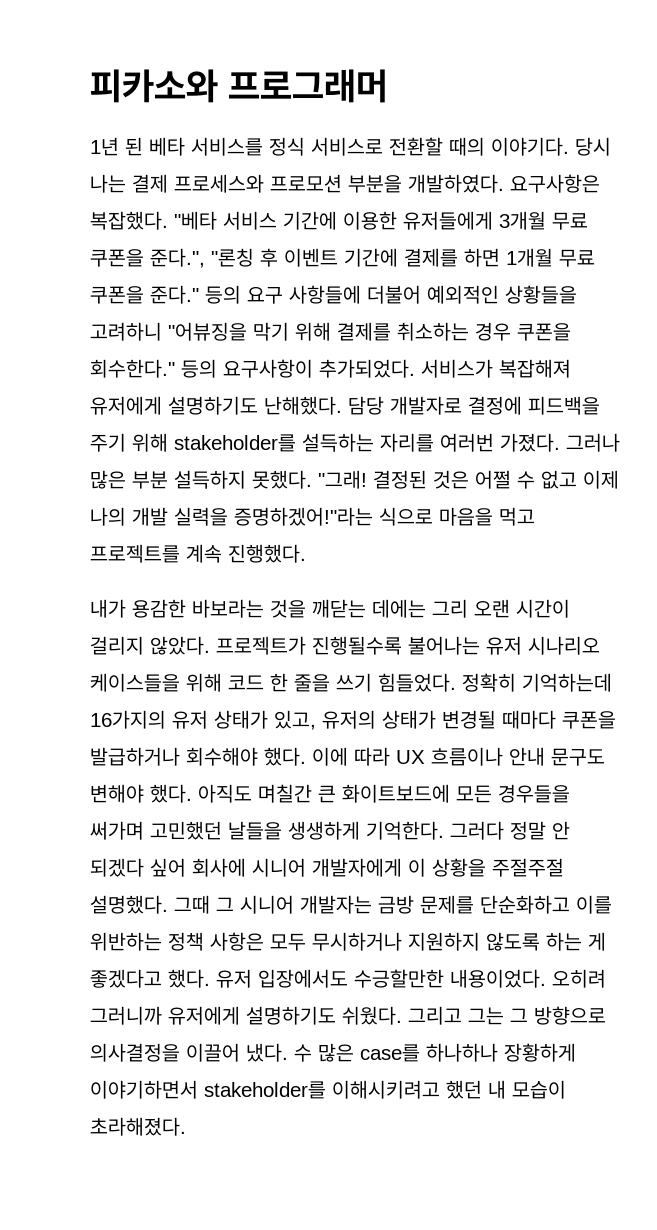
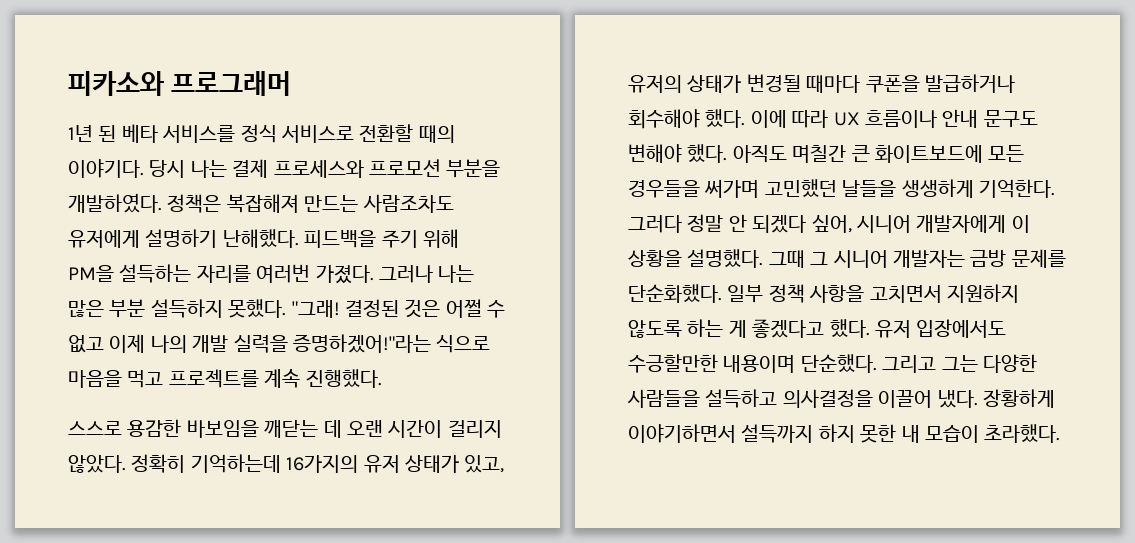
- 요구사항은 복잡했다. "베타 서비스 기간에 이용한 유저들에게 3개월 무료 쿠폰을 준다.", "론칭 후 이벤트 기간에 결제를 하면 1개월 무료 쿠폰을 준다." 등의 요구 사항들에 더불어 예외적인 상황들을 고려하니 "어뷰징을 막기 위해 결제를 취소하는 경우 쿠폰을 회수한다." 등의 요구사항이 추가되었다. 서비스가 복잡해져 유저에게 설명하기도 난해했다. 담당 개발자로 결정에 피드백을 주기 위해 stakeholder를 설득하는 자리를 여러번 가졌다.
+ 정책은 복잡해져 만드는 사람조차도 유저에게 설명하기 난해했다. 피드백을 주기 위해 PM을 설득하는 자리를 여러번 가졌다.
- 그러나 많은 부분 설득하지 못했다.
+ 그러나 나는 많은 부분 설득하지 못했다.
- 내가 용감한 바보라는 것을 깨닫는 데에는 그리 오랜 시간이 걸리지 않았다. 프로젝트가 진행될수록 불어나는 유저 시나리오 케이스들을 위해 코드 한 줄을 쓰기 힘들었다.
+ 스스로 용감한 바보임을 깨닫는 데 오랜 시간이 걸리지 않았다.
- 그러다 정말 안 되겠다 싶어 회사에 시니어 개발자에게 이 상황을 주절주절 설명했다.
+ 그러다 정말 안 되겠다 싶어, 시니어 개발자에게 이 상황을 설명했다.
- 그때 그 시니어 개발자는 금방 문제를 단순화하고 이를 위반하는 정책 사항은 모두 무시하거나 지원하지 않도록 하는 게 좋겠다고 했다.
+ 그때 그 시니어 개발자는 금방 문제를 단순화했다. 일부 정책 사항을 고치면서 지원하지 않도록 하는 게 좋겠다고 했다.
- 유저 입장에서도 수긍할만한 내용이었다. 오히려 그러니까 유저에게 설명하기도 쉬웠다. 그리고 그는 그 방향으로 의사결정을 이끌어 냈다. 수 많은 case를 하나하나 장황하게 이야기하면서 stakeholder를 이해시키려고 했던 내 모습이 초라해졌다.
+ 유저 입장에서도 수긍할만한 내용이며 단순했다. 그리고 그는 다양한 사람들을 설득하고 의사결정을 이끌어 냈다. 장황하게 이야기하면서 설득까지 하지 못한 내 모습이 초라했다.

